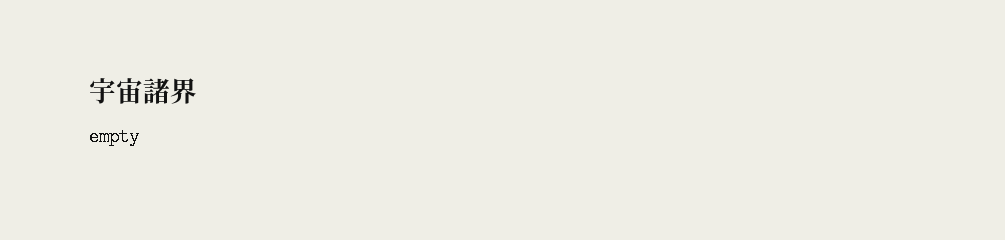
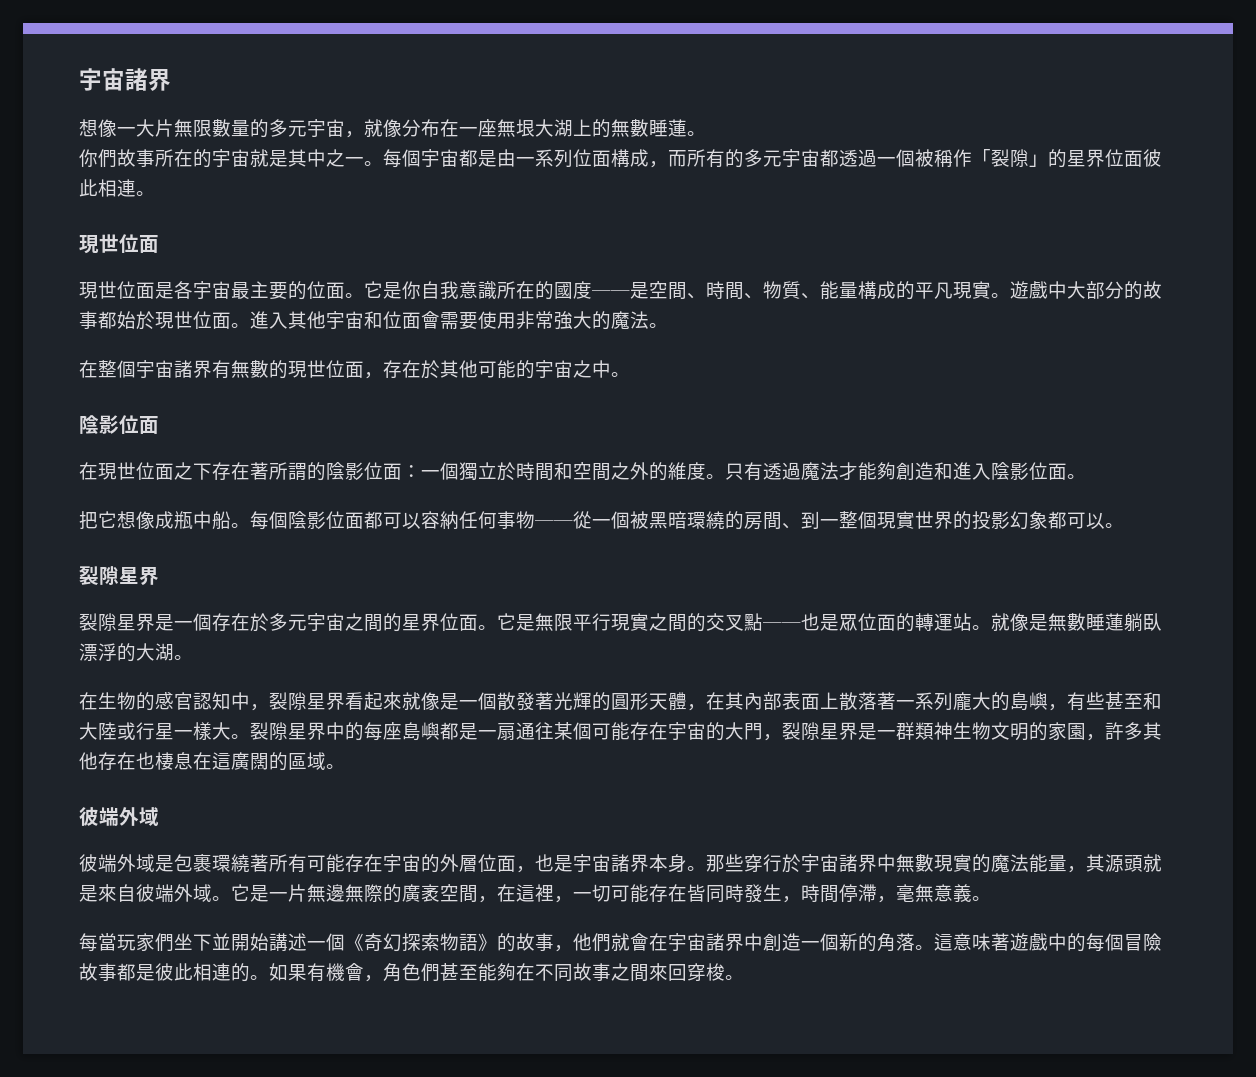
- empty
+ 想像一大片無限數量的多元宇宙，就像分布在一座無垠大湖上的無數睡蓮。
+ 你們故事所在的宇宙就是其中之一。每個宇宙都是由一系列位面構成，而所有的多元宇宙都透過一個被稱作「裂隙」的星界位面彼此相連。
+ 現世位面
+ 現世位面是各宇宙最主要的位面。它是你自我意識所在的國度──是空間、時間、物質、能量構成的平凡現實。遊戲中大部分的故事都始於現世位面。進入其他宇宙和位面會需要使用非常強大的魔法。
+ 在整個宇宙諸界有無數的現世位面，存在於其他可能的宇宙之中。
+ 陰影位面
+ 在現世位面之下存在著所謂的陰影位面：一個獨立於時間和空間之外的維度。只有透過魔法才能夠創造和進入陰影位面。
+ 把它想像成瓶中船。每個陰影位面都可以容納任何事物──從一個被黑暗環繞的房間、到一整個現實世界的投影幻象都可以。
+ 裂隙星界
+ 裂隙星界是一個存在於多元宇宙之間的星界位面。它是無限平行現實之間的交叉點──也是眾位面的轉運站。就像是無數睡蓮躺臥漂浮的大湖。
+ 在生物的感官認知中，裂隙星界看起來就像是一個散發著光輝的圓形天體，在其內部表面上散落著一系列龐大的島嶼，有些甚至和大陸或行星一樣大。裂隙星界中的每座島嶼都是一扇通往某個可能存在宇宙的大門，裂隙星界是一群類神生物文明的家園，許多其他存在也棲息在這廣闊的區域。
+ 彼端外域
+ 彼端外域是包裹環繞著所有可能存在宇宙的外層位面，也是宇宙諸界本身。那些穿行於宇宙諸界中無數現實的魔法能量，其源頭就是來自彼端外域。它是一片無邊無際的廣袤空間，在這裡，一切可能存在皆同時發生，時間停滯，毫無意義。
+ 每當玩家們坐下並開始講述一個《奇幻探索物語》的故事，他們就會在宇宙諸界中創造一個新的角落。這意味著遊戲中的每個冒險故事都是彼此相連的。如果有機會，角色們甚至能夠在不同故事之間來回穿梭。

